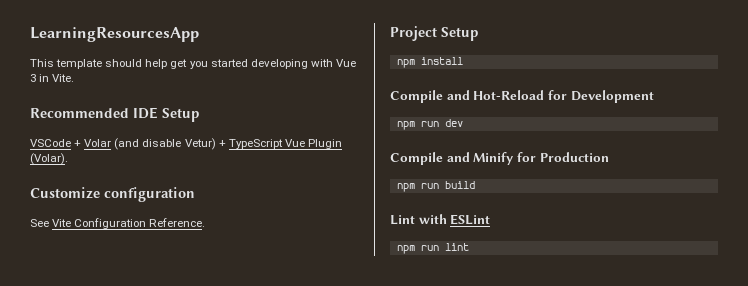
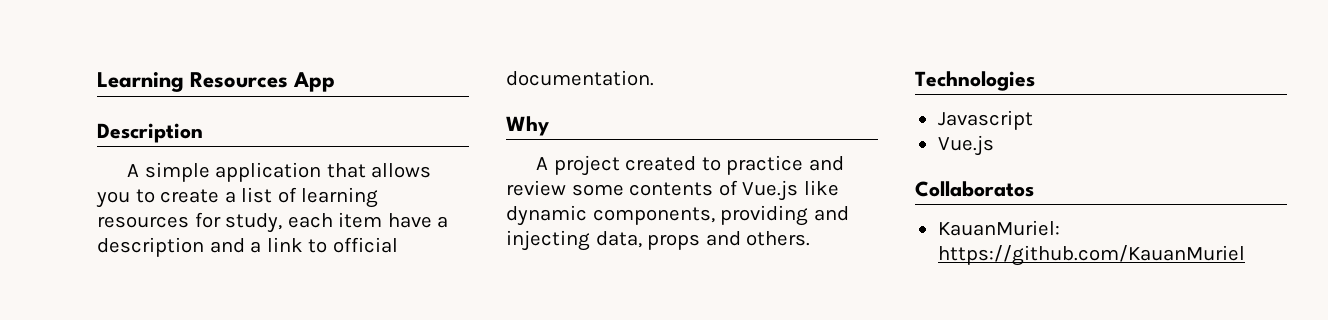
- LearningResourcesApp
- This template should help get you started developing with Vue 3 in Vite.
- Recommended IDE Setup
- VSCode + Volar (and disable Vetur) + TypeScript Vue Plugin (Volar).
- Customize configuration
- See Vite Configuration Reference.
- Project Setup
- npm install
- Compile and Hot-Reload for Development
- npm run dev
- Compile and Minify for Production
- npm run build
- Lint with ESLint
- npm run lint
+ Learning Resources App
+ Description
+ A simple application that allows you to create a list of learning resources for study, each item have a description and a link to official documentation.
+ Why
+ A project created to practice and review some contents of Vue.js like dynamic components, providing and injecting data, props and others.
+ Technologies
+ Javascript
+ Vue.js
+ Collaboratos
+ KauanMuriel: https://github.com/KauanMuriel

